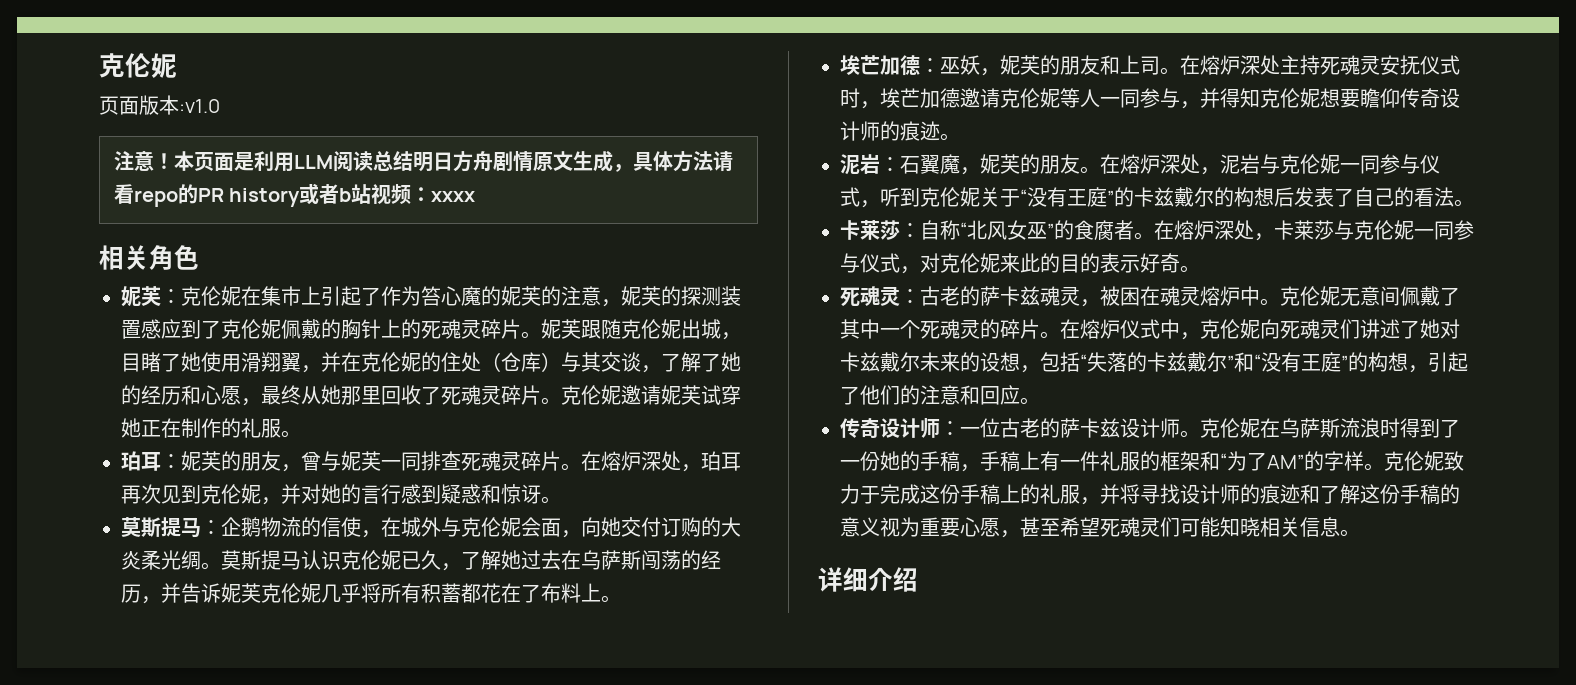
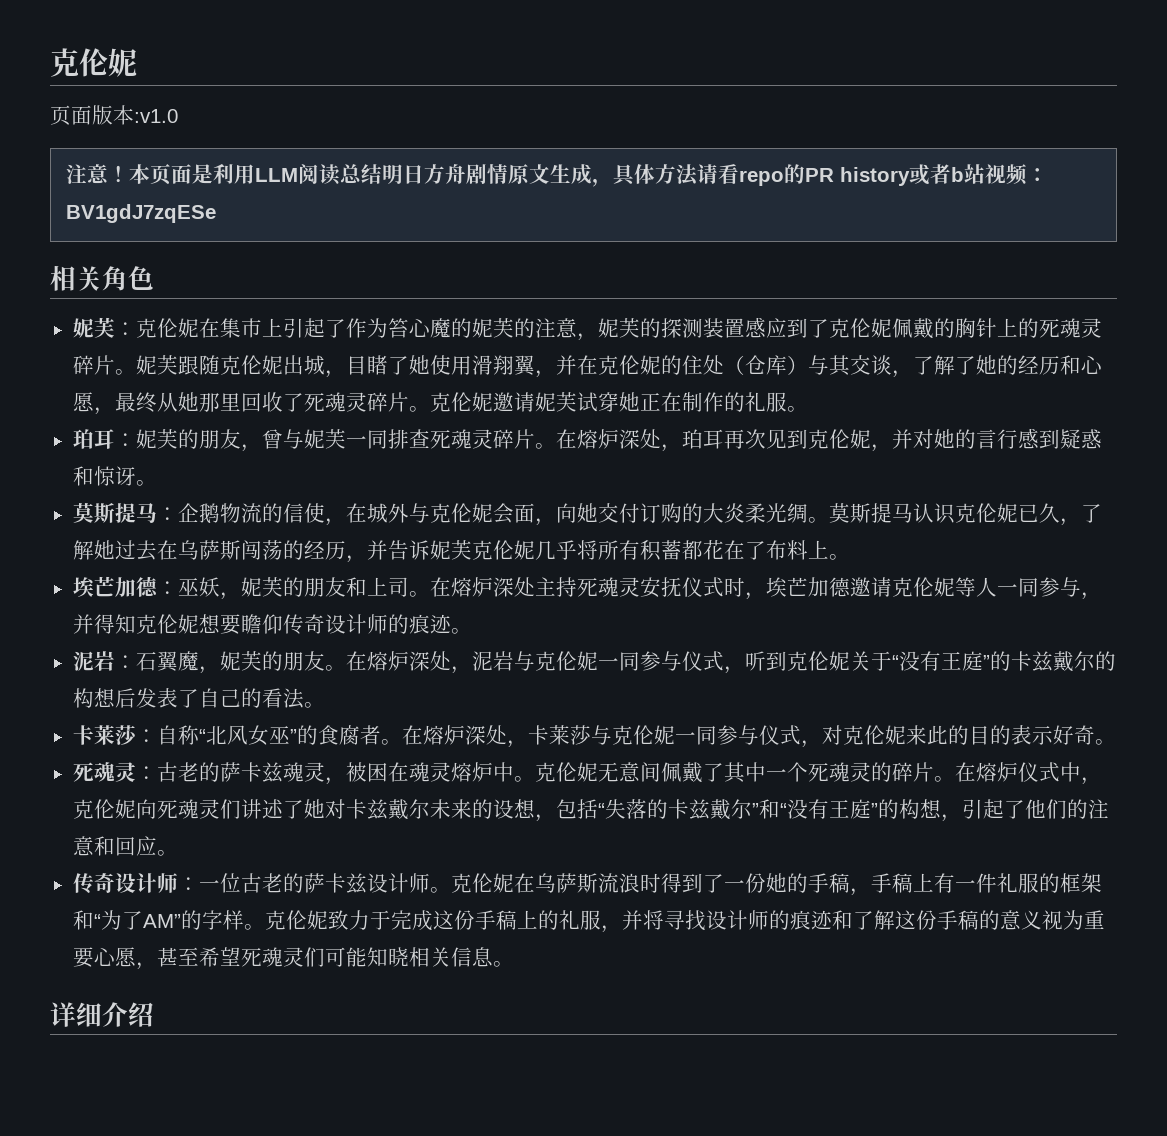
- 注意！本页面是利用LLM阅读总结明日方舟剧情原文生成，具体方法请看repo的PR history或者b站视频：xxxx
+ 注意！本页面是利用LLM阅读总结明日方舟剧情原文生成，具体方法请看repo的PR history或者b站视频：BV1gdJ7zqESe

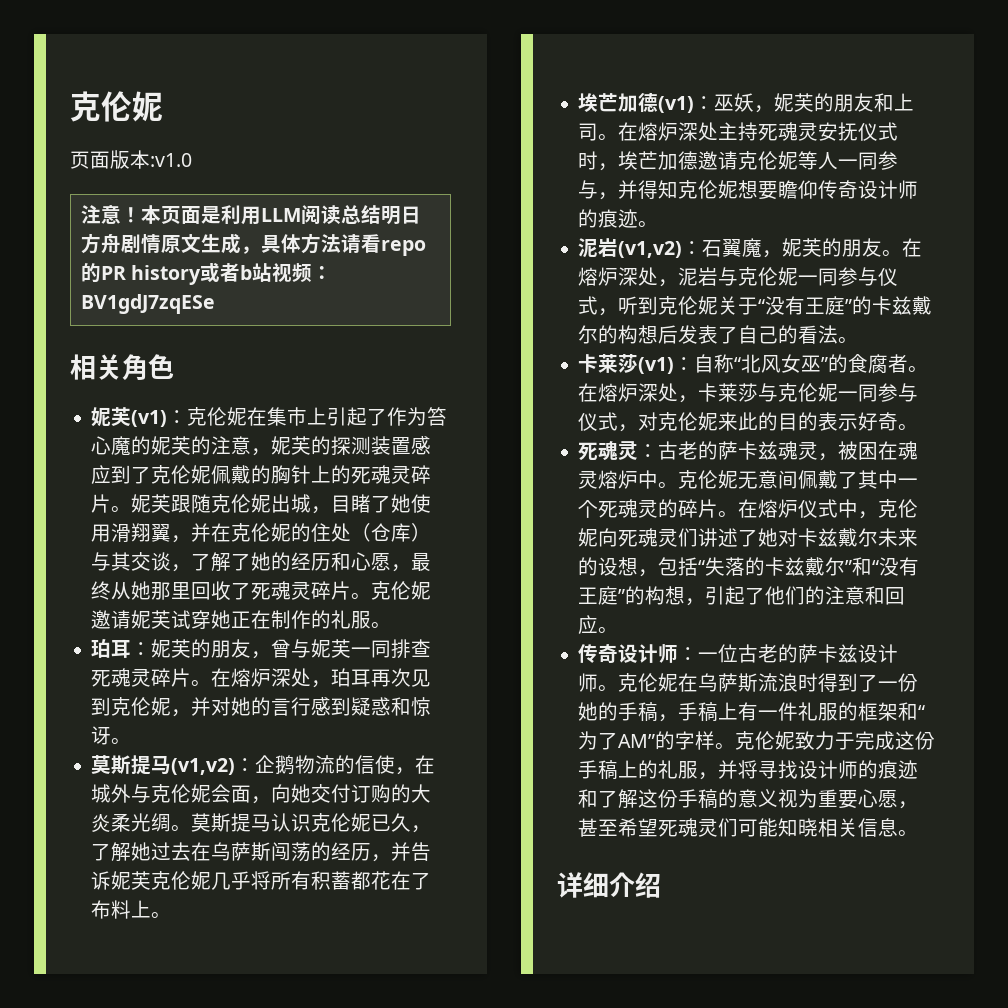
- 妮芙：克伦妮在集市上引起了作为笞心魔的妮芙的注意，妮芙的探测装置感应到了克伦妮佩戴的胸针上的死魂灵碎片。
+ 妮芙(v1)：克伦妮在集市上引起了作为笞心魔的妮芙的注意，妮芙的探测装置感应到了克伦妮佩戴的胸针上的死魂灵碎片。
- 莫斯提马：企鹅物流的信使，在城外与克伦妮会面，向她交付订购的大炎柔光绸。
+ 莫斯提马(v1,v2)：企鹅物流的信使，在城外与克伦妮会面，向她交付订购的大炎柔光绸。
- 埃芒加德：巫妖，妮芙的朋友和上司。
+ 埃芒加德(v1)：巫妖，妮芙的朋友和上司。
- 泥岩：石翼魔，妮芙的朋友。
+ 泥岩(v1,v2)：石翼魔，妮芙的朋友。
- 卡莱莎：自称“北风女巫”的食腐者。
+ 卡莱莎(v1)：自称“北风女巫”的食腐者。

